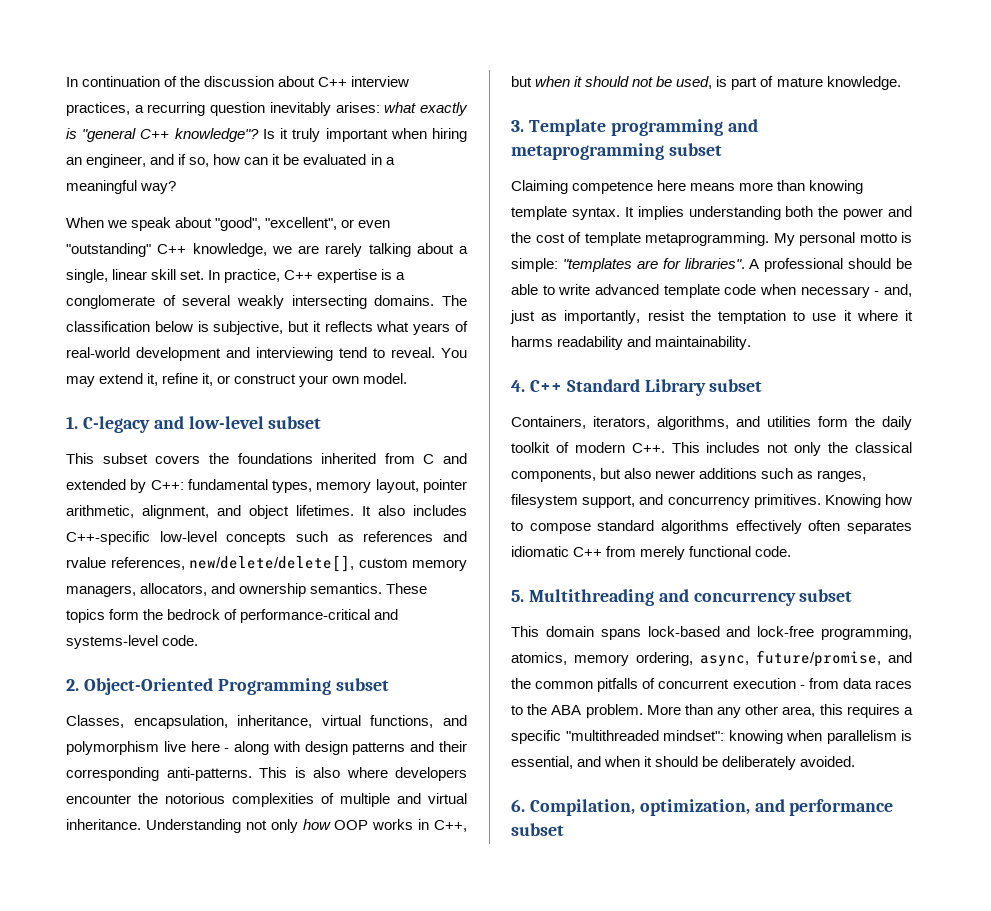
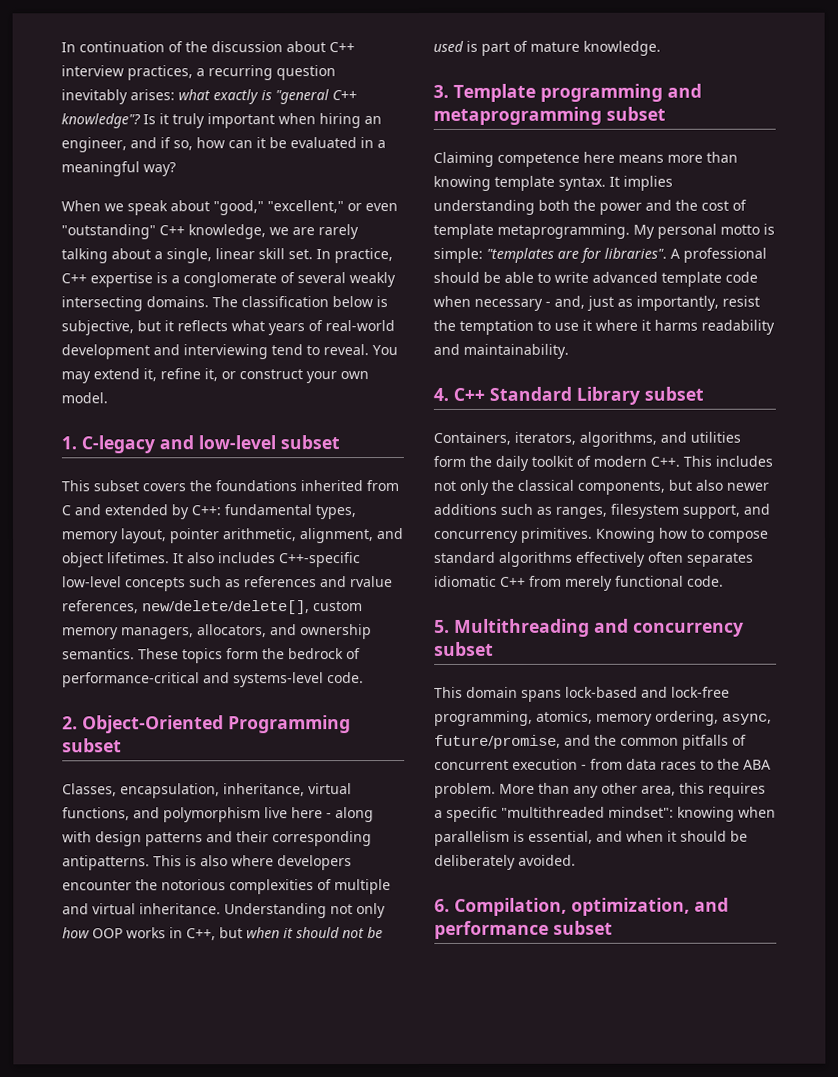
- When we speak about "good", "excellent", or even "outstanding" C++ knowledge, we are rarely talking about a single, linear skill set.
+ When we speak about "good," "excellent," or even "outstanding" C++ knowledge, we are rarely talking about a single, linear skill set.
- Classes, encapsulation, inheritance, virtual functions, and polymorphism live here - along with design patterns and their corresponding anti-patterns.
+ Classes, encapsulation, inheritance, virtual functions, and polymorphism live here - along with design patterns and their corresponding antipatterns.
- Understanding not only how OOP works in C++, but when it should not be used, is part of mature knowledge.
+ Understanding not only how OOP works in C++, but when it should not be used is part of mature knowledge.

